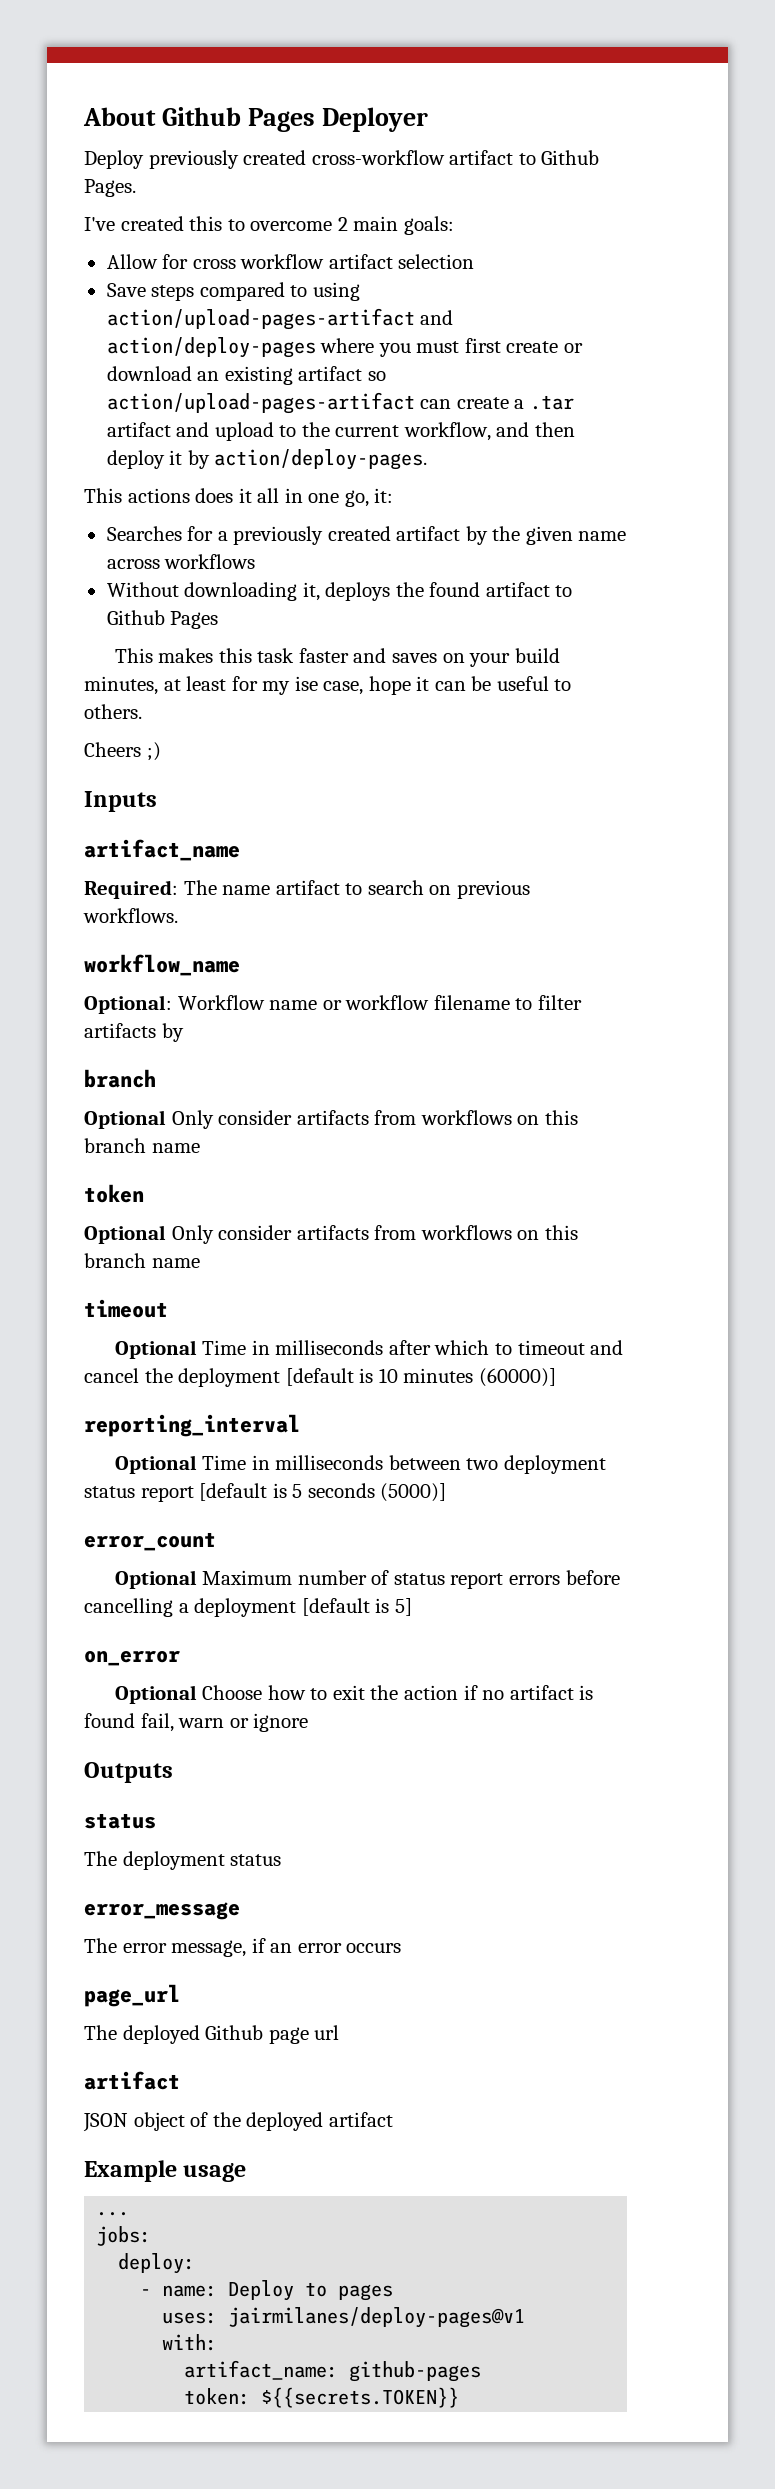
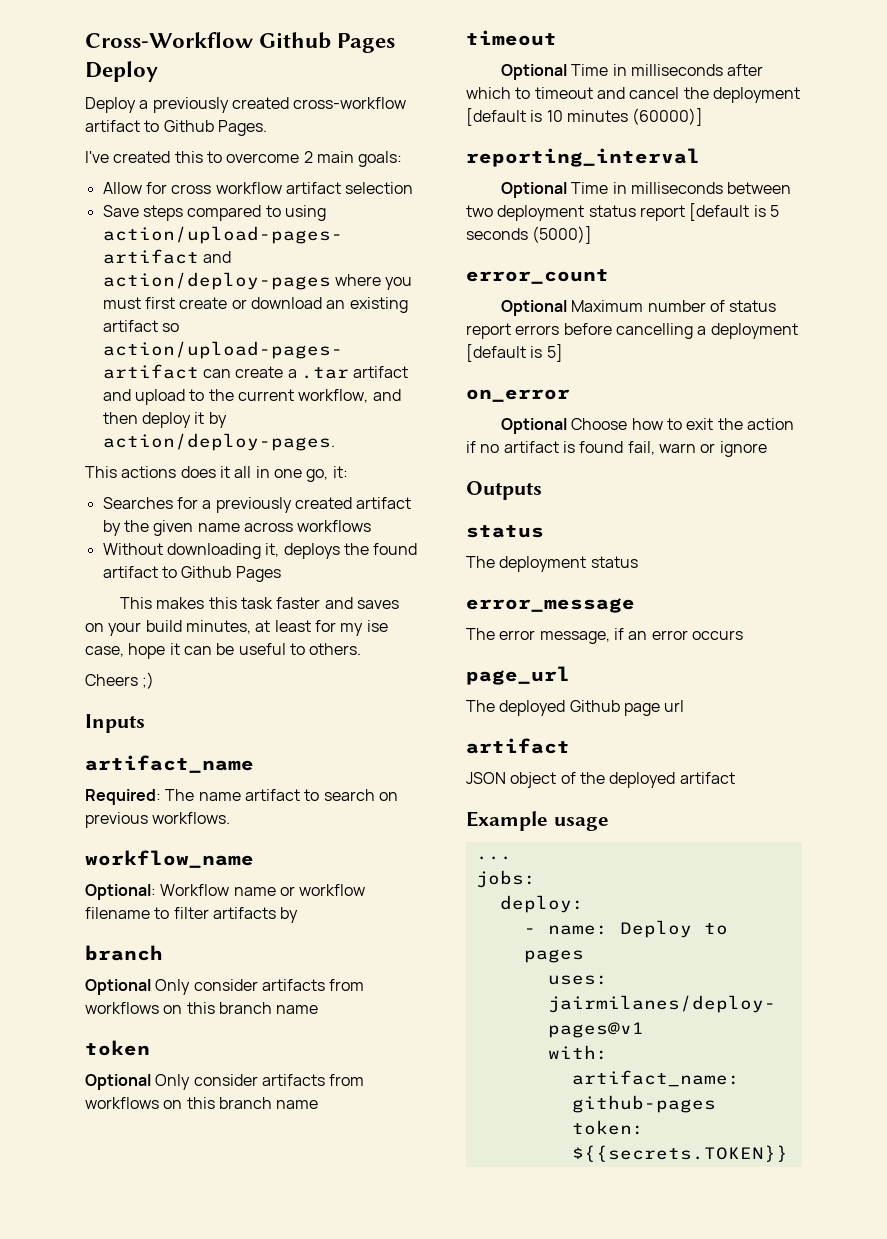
- About Github Pages Deployer
- Deploy previously created cross-workflow artifact to Github Pages.
+ Cross-Workflow Github Pages Deploy
+ Deploy a previously created cross-workflow artifact to Github Pages.

